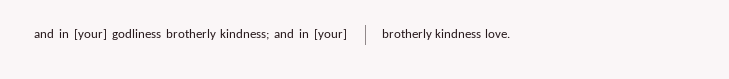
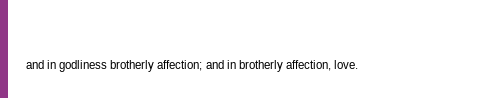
- and in [your] godliness brotherly kindness; and in [your] brotherly kindness love.
+ and in godliness brotherly affection; and in brotherly affection, love.

